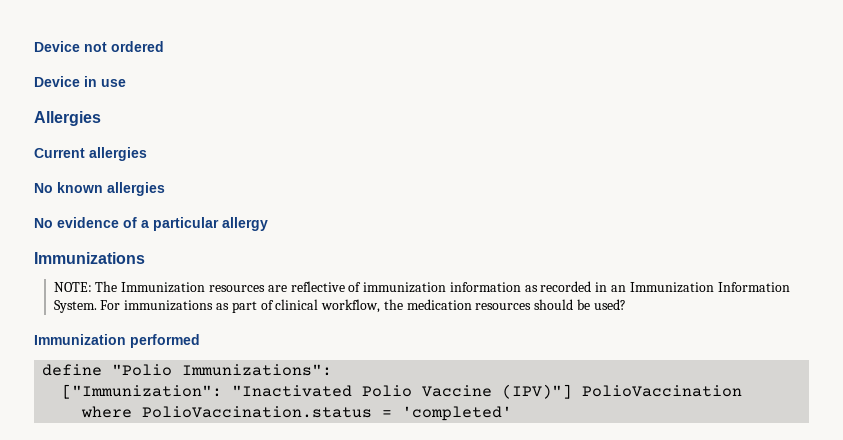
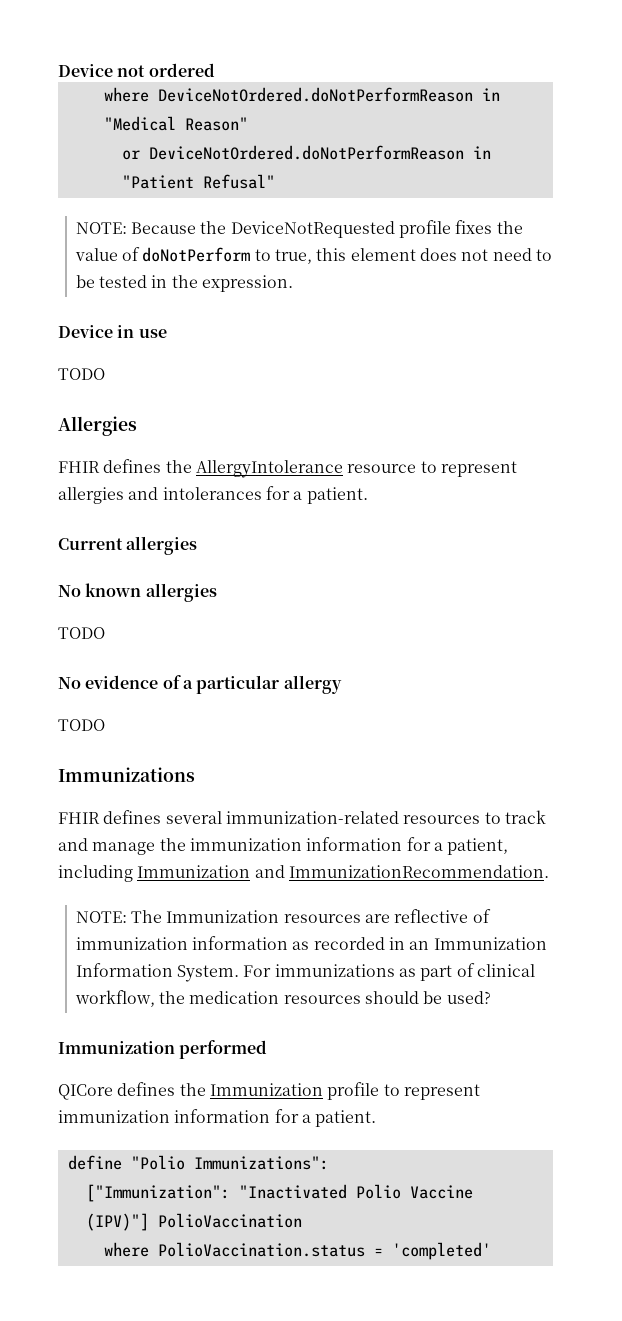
+ where DeviceNotOrdered.doNotPerformReason in "Medical Reason"
+ or DeviceNotOrdered.doNotPerformReason in "Patient Refusal"
+ NOTE: Because the DeviceNotRequested profile fixes the value of doNotPerform to true, this element does not need to be tested in the expression.
  Device in use
+ TODO
+ FHIR defines the AllergyIntolerance resource to represent allergies and intolerances for a patient.
  No known allergies
+ TODO
  No evidence of a particular allergy
+ TODO
+ FHIR defines several immunization-related resources to track and manage the immunization information for a patient, including Immunization and ImmunizationRecommendation.
+ QICore defines the Immunization profile to represent immunization information for a patient.

